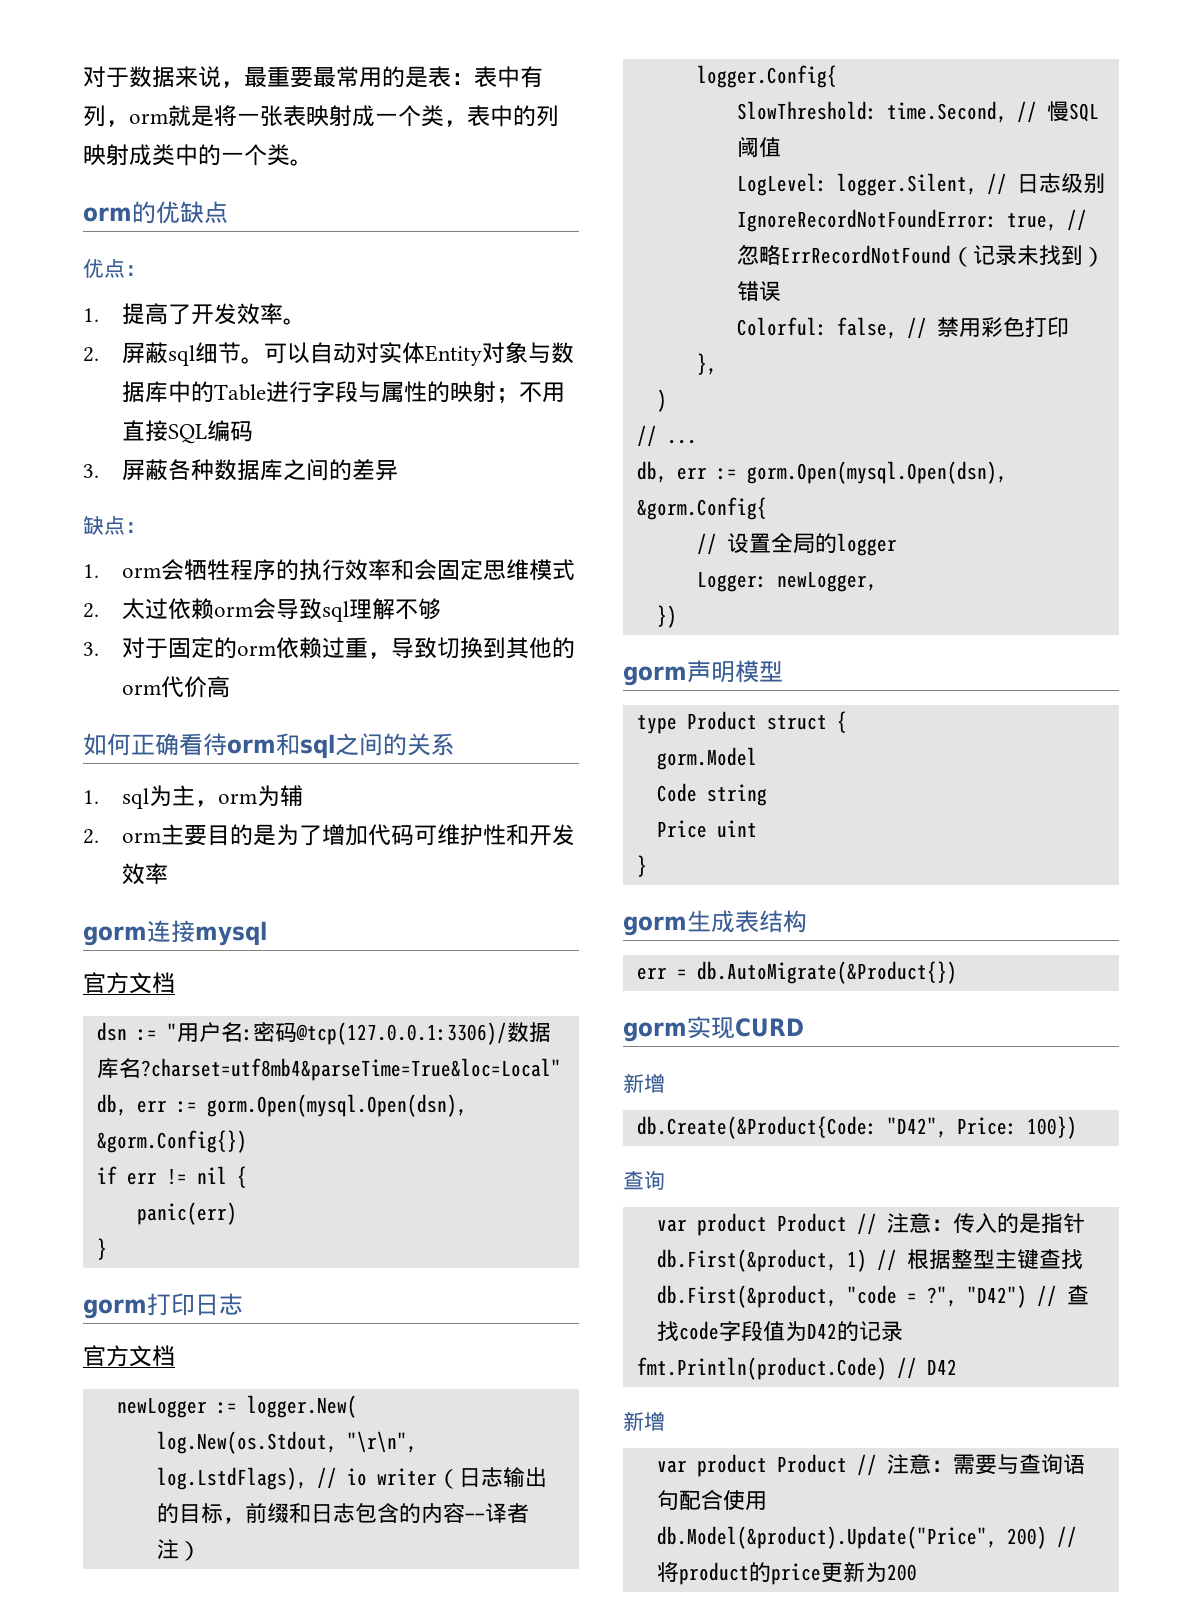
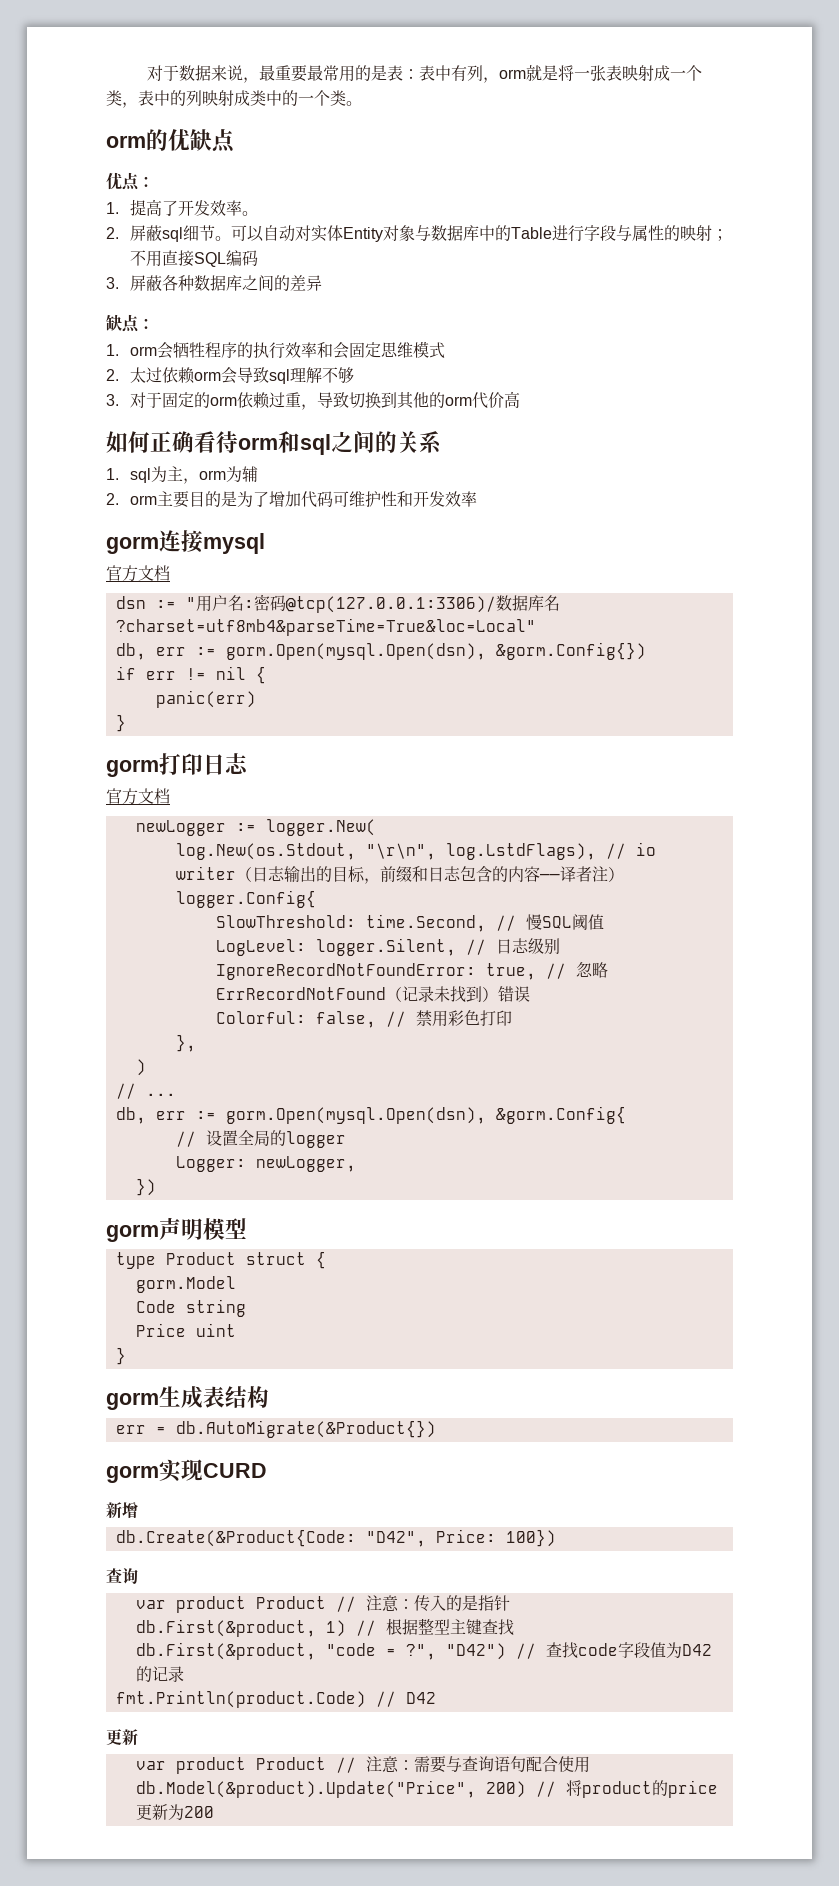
  fmt.Println(product.Code) // D42
- 新增
+ 更新

